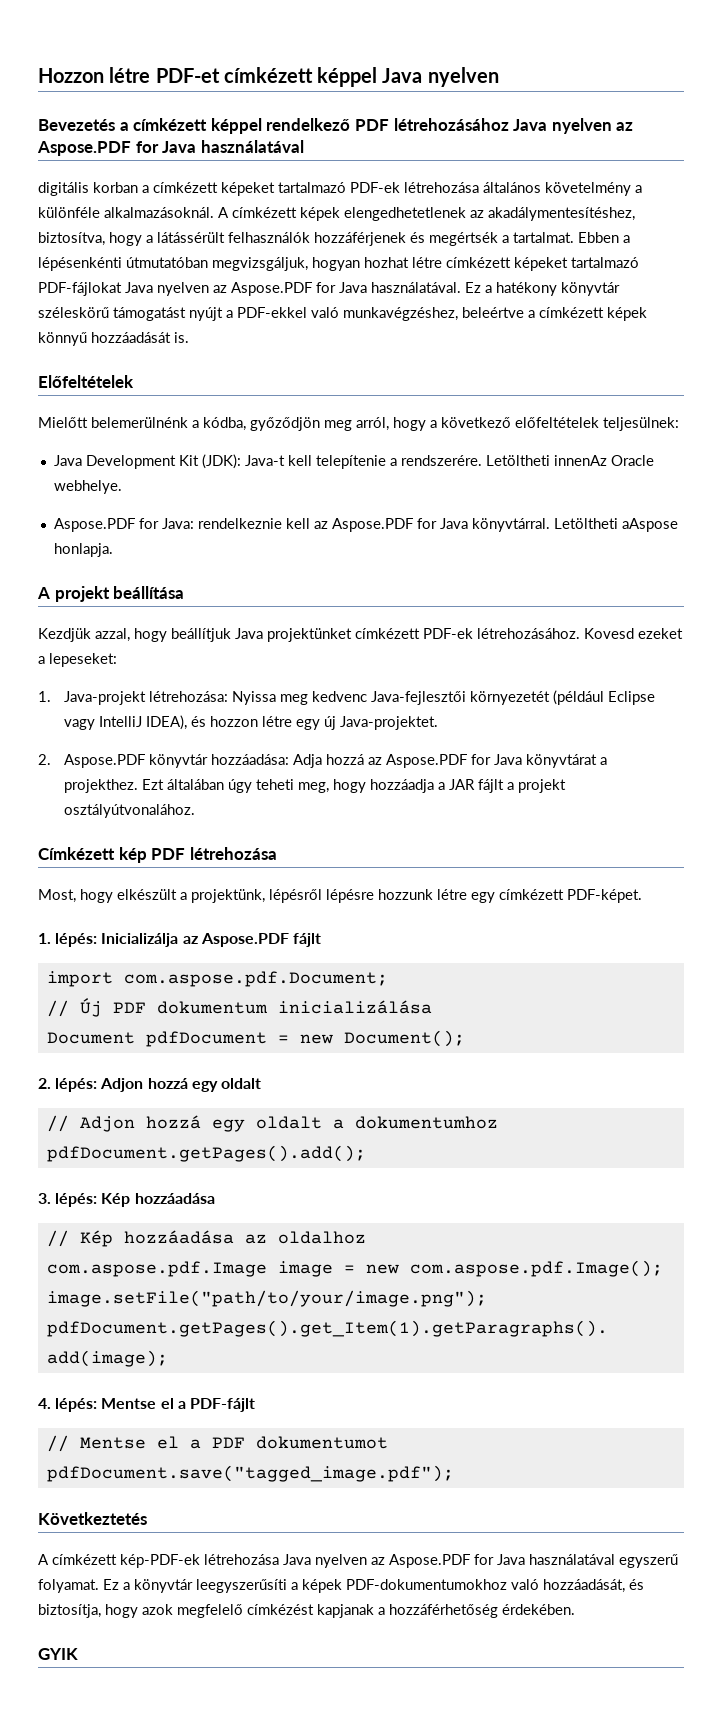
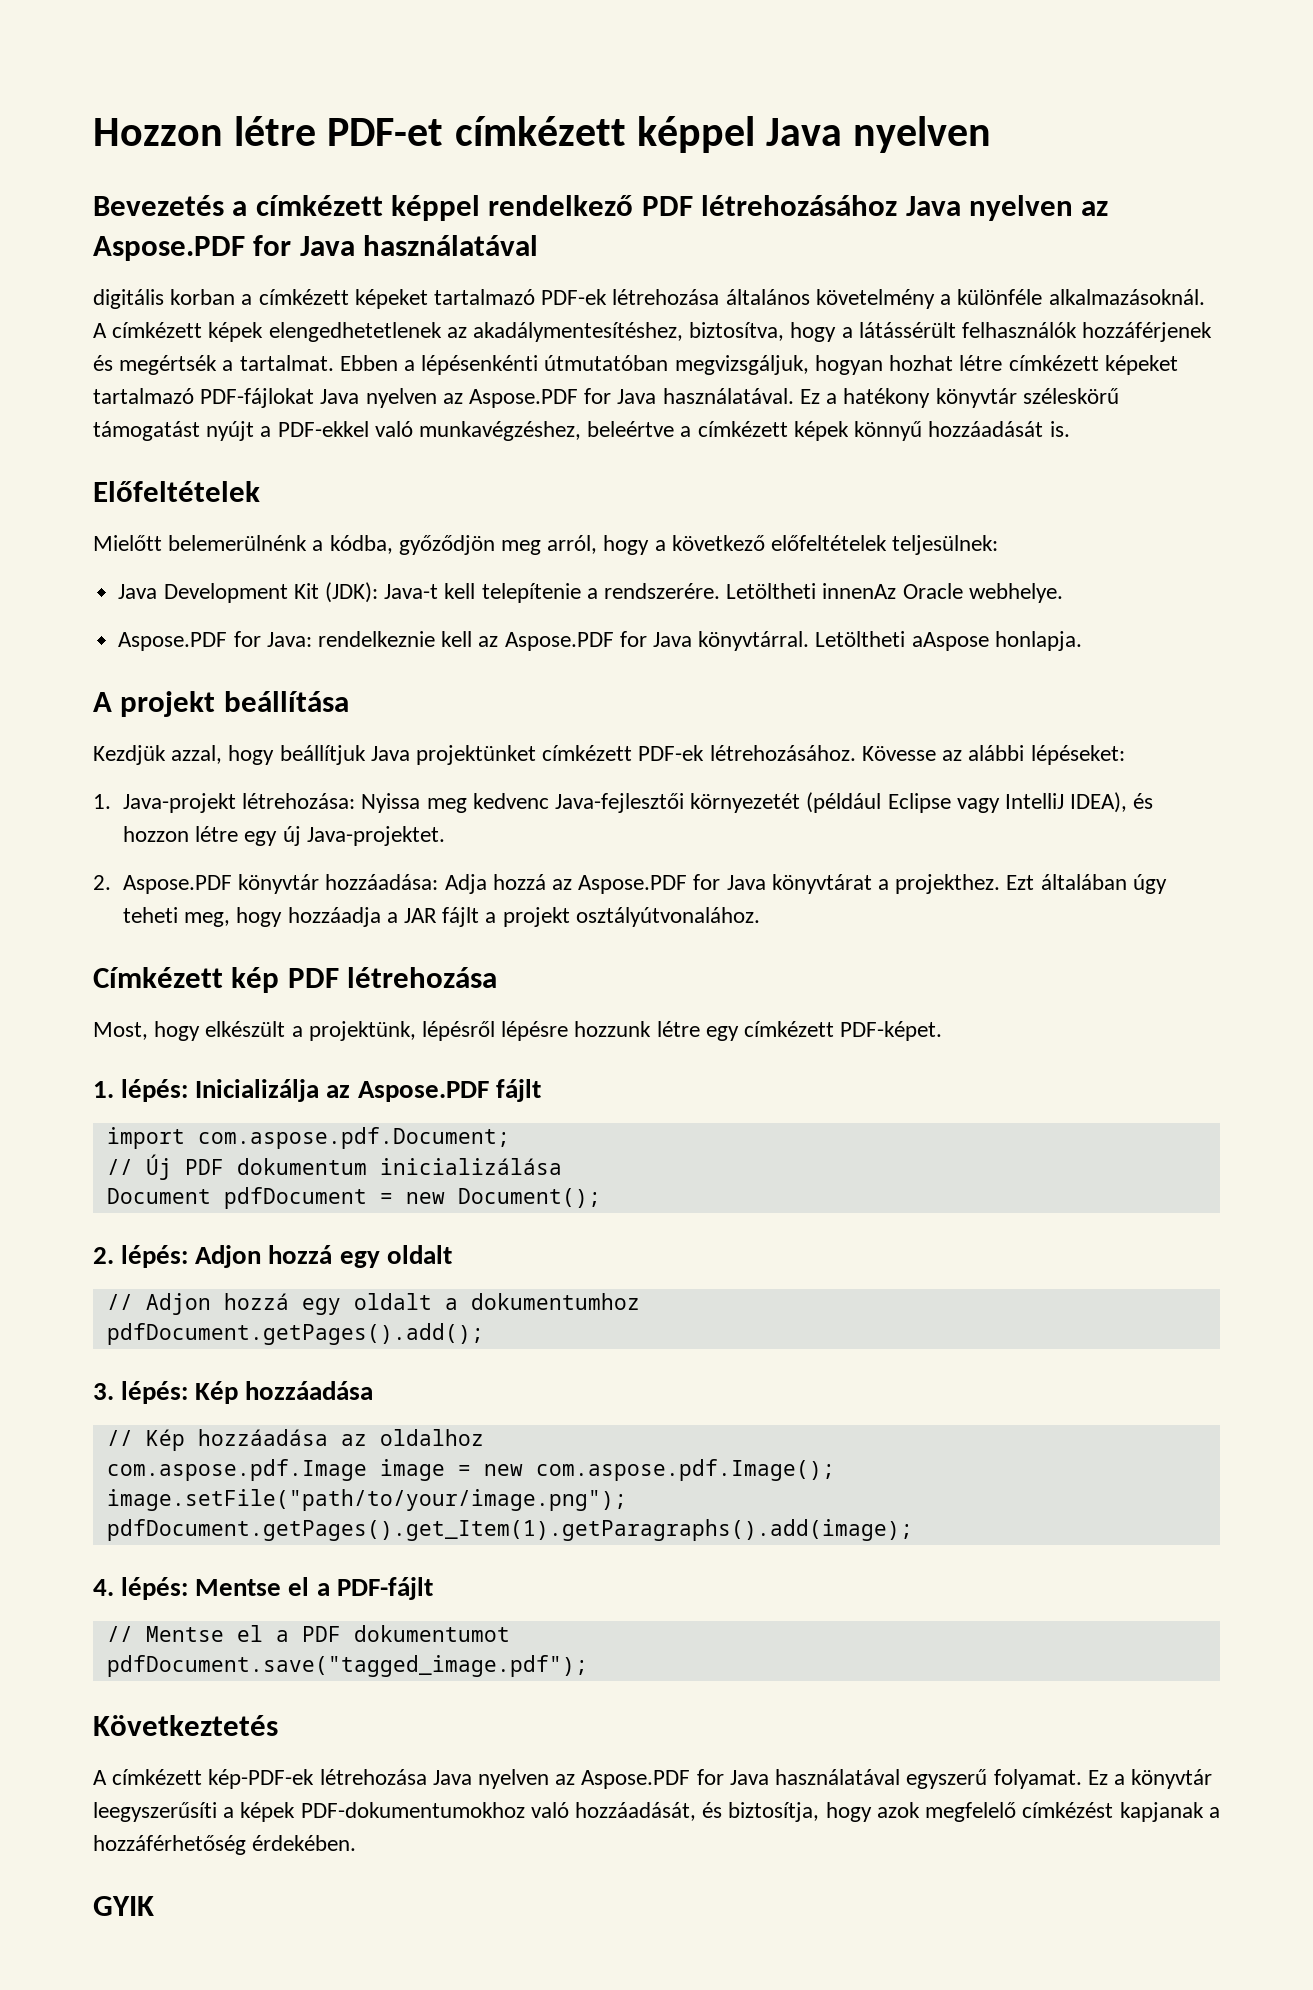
- Kovesd ezeket a lepeseket:
+ Kövesse az alábbi lépéseket:

